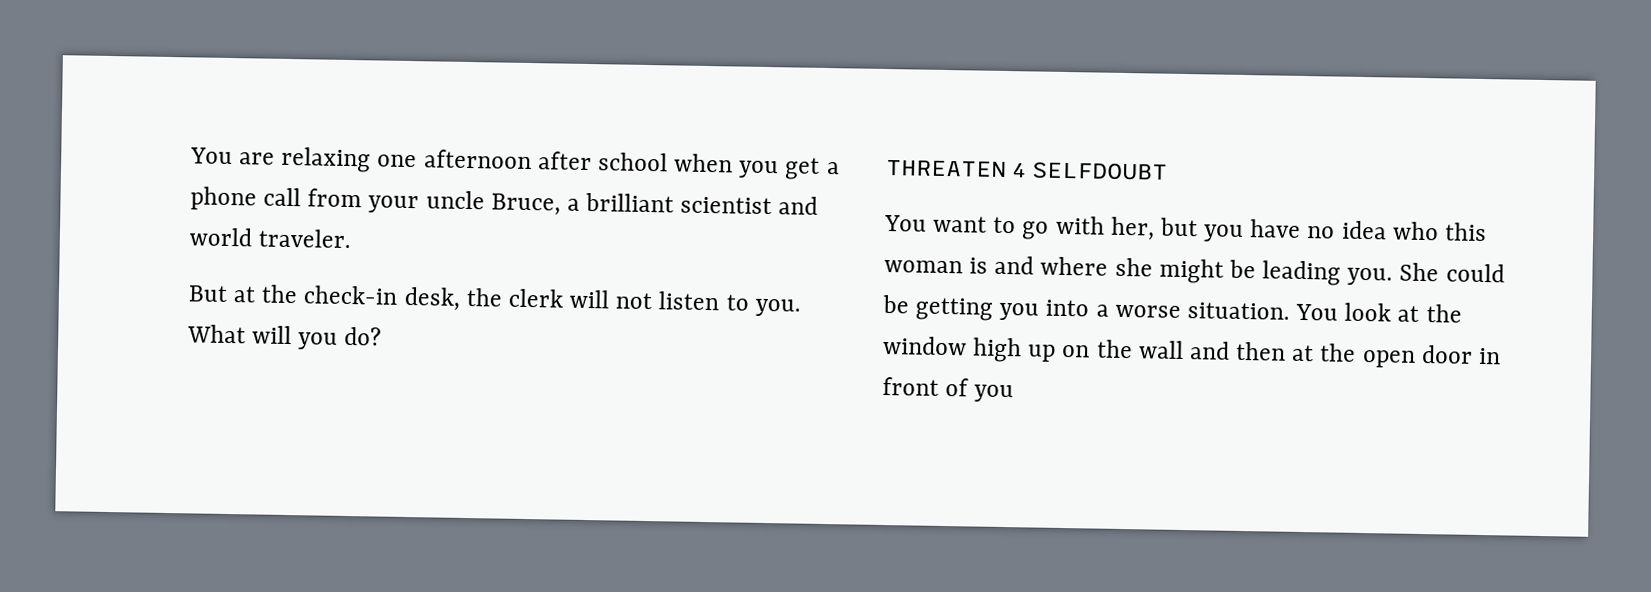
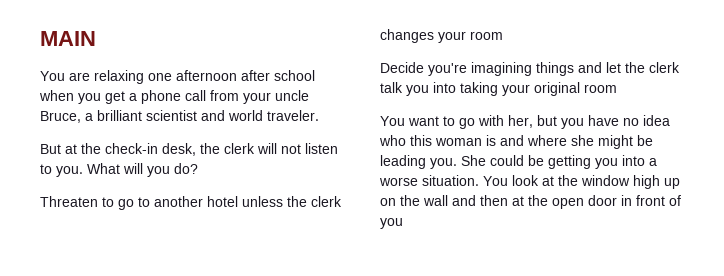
+ MAIN
- THREATEN 4 SELFDOUBT
+ Threaten to go to another hotel unless the clerk changes your room
+ Decide you're imagining things and let the clerk talk you into taking your original room

